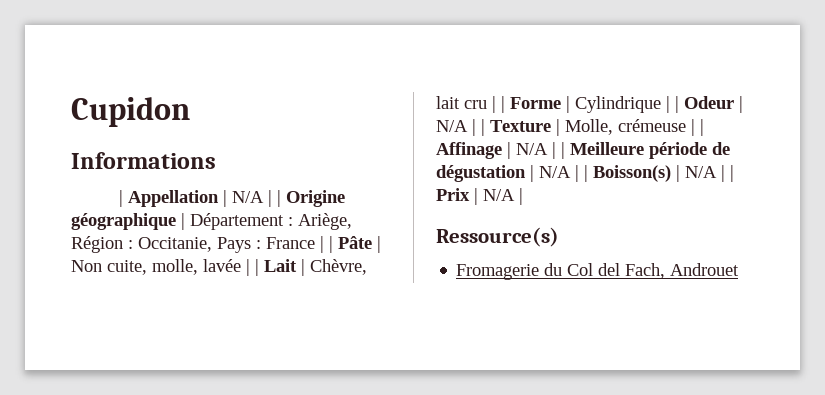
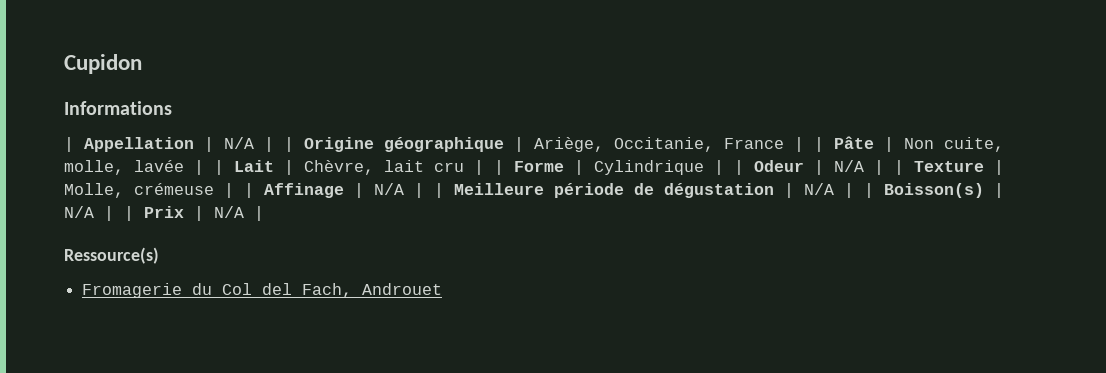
- | Appellation | N/A | | Origine géographique | Département : Ariège, Région : Occitanie, Pays : France | | Pâte | Non cuite, molle, lavée | | Lait | Chèvre, lait cru | | Forme | Cylindrique | | Odeur | N/A | | Texture | Molle, crémeuse | | Affinage | N/A | | Meilleure période de dégustation | N/A | | Boisson(s) | N/A | | Prix | N/A |
+ | Appellation | N/A | | Origine géographique | Ariège, Occitanie, France | | Pâte | Non cuite, molle, lavée | | Lait | Chèvre, lait cru | | Forme | Cylindrique | | Odeur | N/A | | Texture | Molle, crémeuse | | Affinage | N/A | | Meilleure période de dégustation | N/A | | Boisson(s) | N/A | | Prix | N/A |

